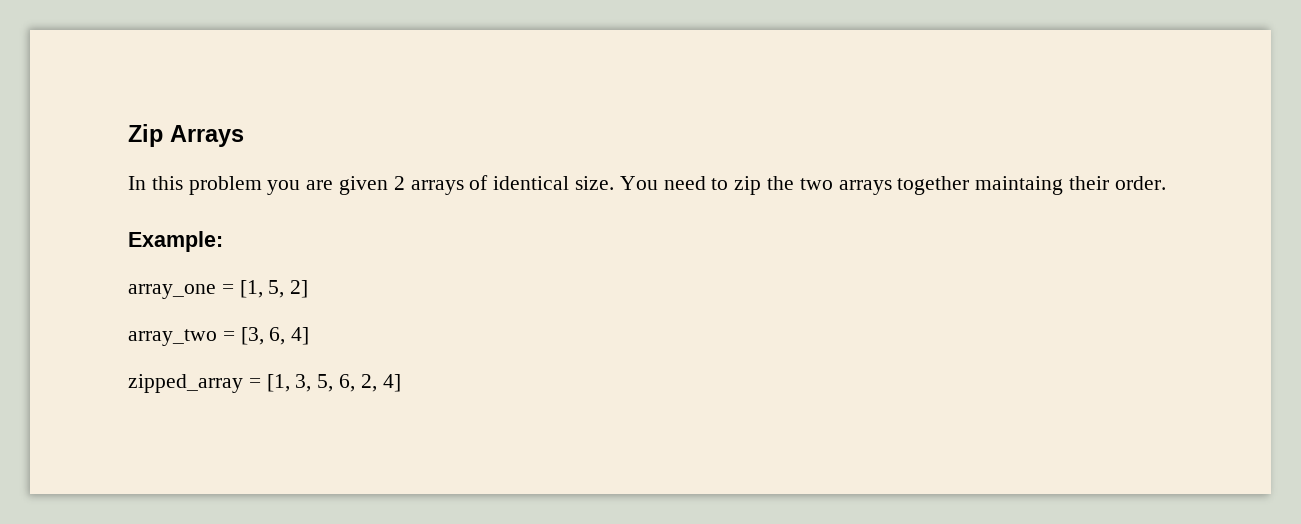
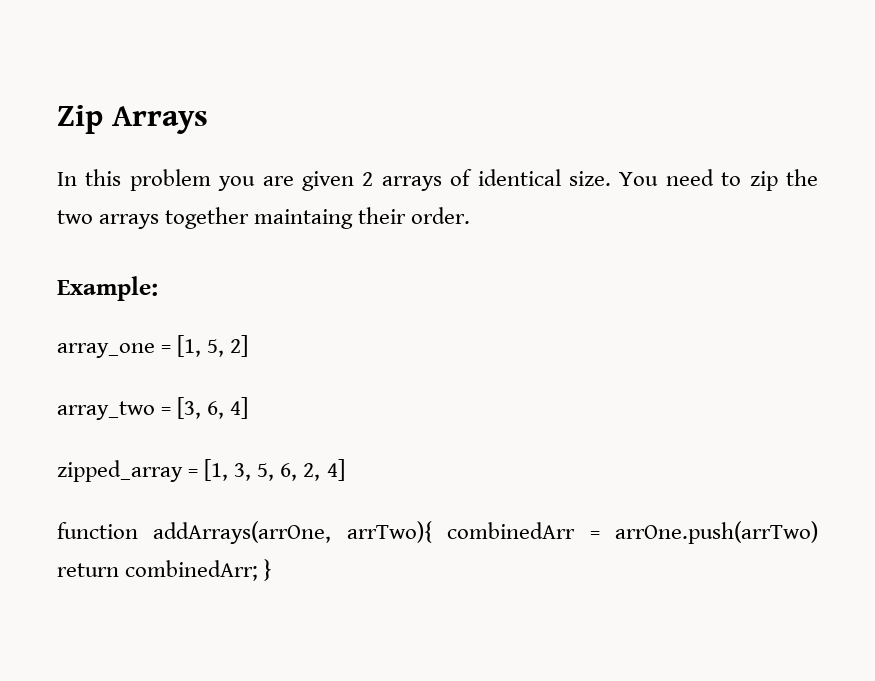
+ function addArrays(arrOne, arrTwo){ combinedArr = arrOne.push(arrTwo) return combinedArr; }

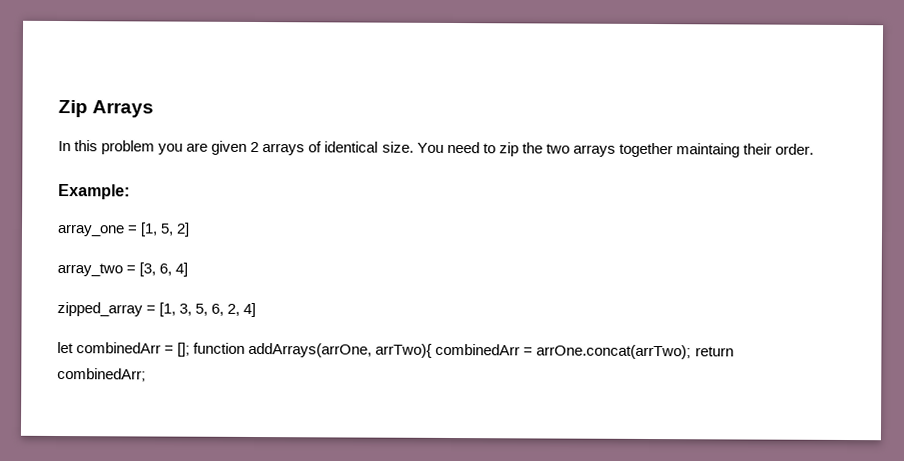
- function addArrays(arrOne, arrTwo){ combinedArr = arrOne.push(arrTwo) return combinedArr; }
+ let combinedArr = []; function addArrays(arrOne, arrTwo){ combinedArr = arrOne.concat(arrTwo); return combinedArr;

